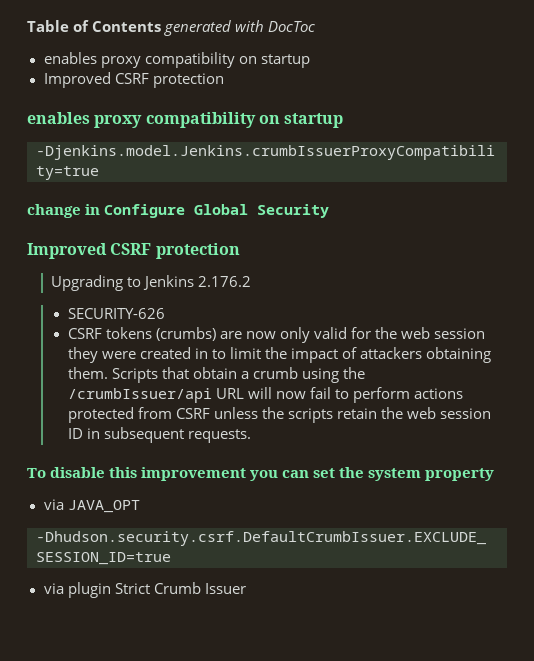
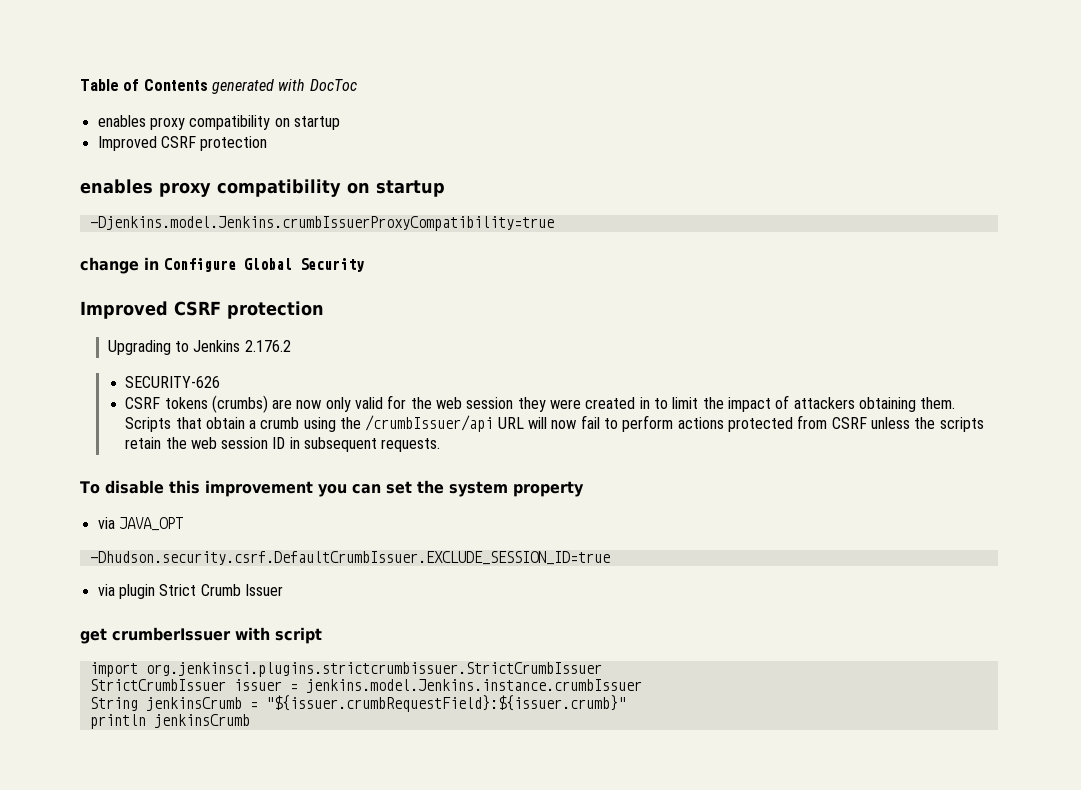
+ get crumberIssuer with script
+ import org.jenkinsci.plugins.strictcrumbissuer.StrictCrumbIssuer
+ StrictCrumbIssuer issuer = jenkins.model.Jenkins.instance.crumbIssuer
+ String jenkinsCrumb = "${issuer.crumbRequestField}:${issuer.crumb}"
+ println jenkinsCrumb

